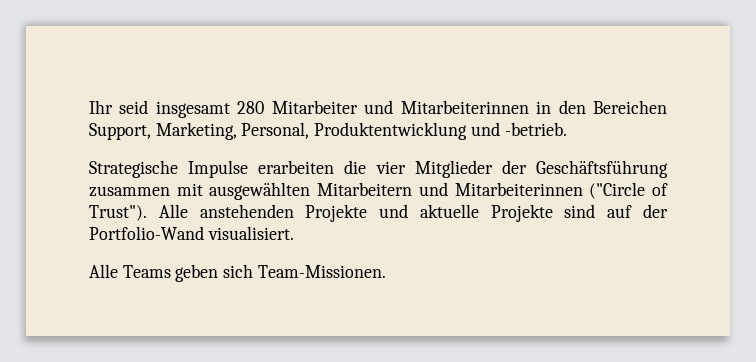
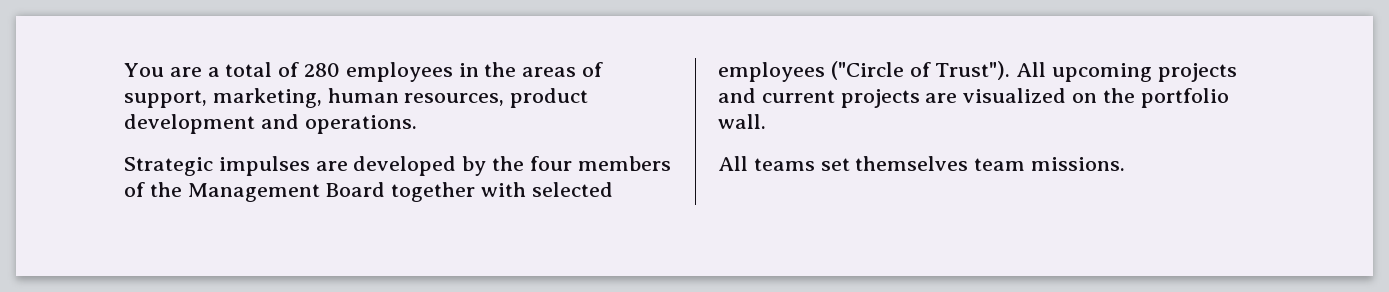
- Ihr seid insgesamt 280 Mitarbeiter und Mitarbeiterinnen in den Bereichen Support, Marketing, Personal, Produktentwicklung und -betrieb.
- Strategische Impulse erarbeiten die vier Mitglieder der Geschäftsführung zusammen mit ausgewählten Mitarbeitern und Mitarbeiterinnen ("Circle of Trust"). Alle anstehenden Projekte und aktuelle Projekte sind auf der Portfolio-Wand visualisiert.
- Alle Teams geben sich Team-Missionen.
+ You are a total of 280 employees in the areas of support, marketing, human resources, product development and operations.
+ Strategic impulses are developed by the four members of the Management Board together with selected employees ("Circle of Trust"). All upcoming projects and current projects are visualized on the portfolio wall.
+ All teams set themselves team missions.

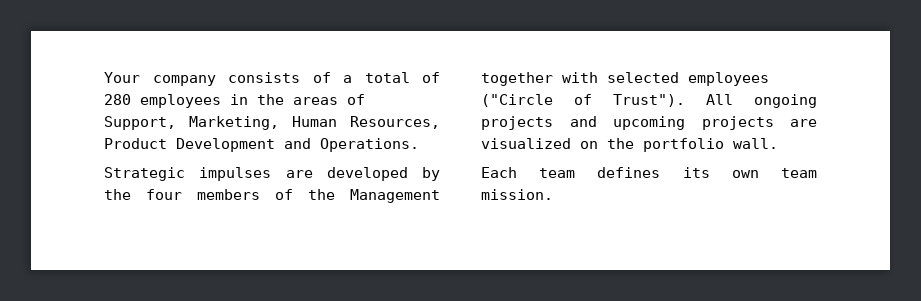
- You are a total of 280 employees in the areas of support, marketing, human resources, product development and operations.
+ Your company consists of a total of 280 employees in the areas of Support, Marketing, Human Resources, Product Development and Operations.
- Strategic impulses are developed by the four members of the Management Board together with selected employees ("Circle of Trust").
+ Strategic impulses are developed by the four members of the Management together with selected employees ("Circle of Trust").
- All upcoming projects and current projects are visualized on the portfolio wall.
+ All ongoing projects and upcoming projects are visualized on the portfolio wall.
- All teams set themselves team missions.
+ Each team defines its own team mission.

